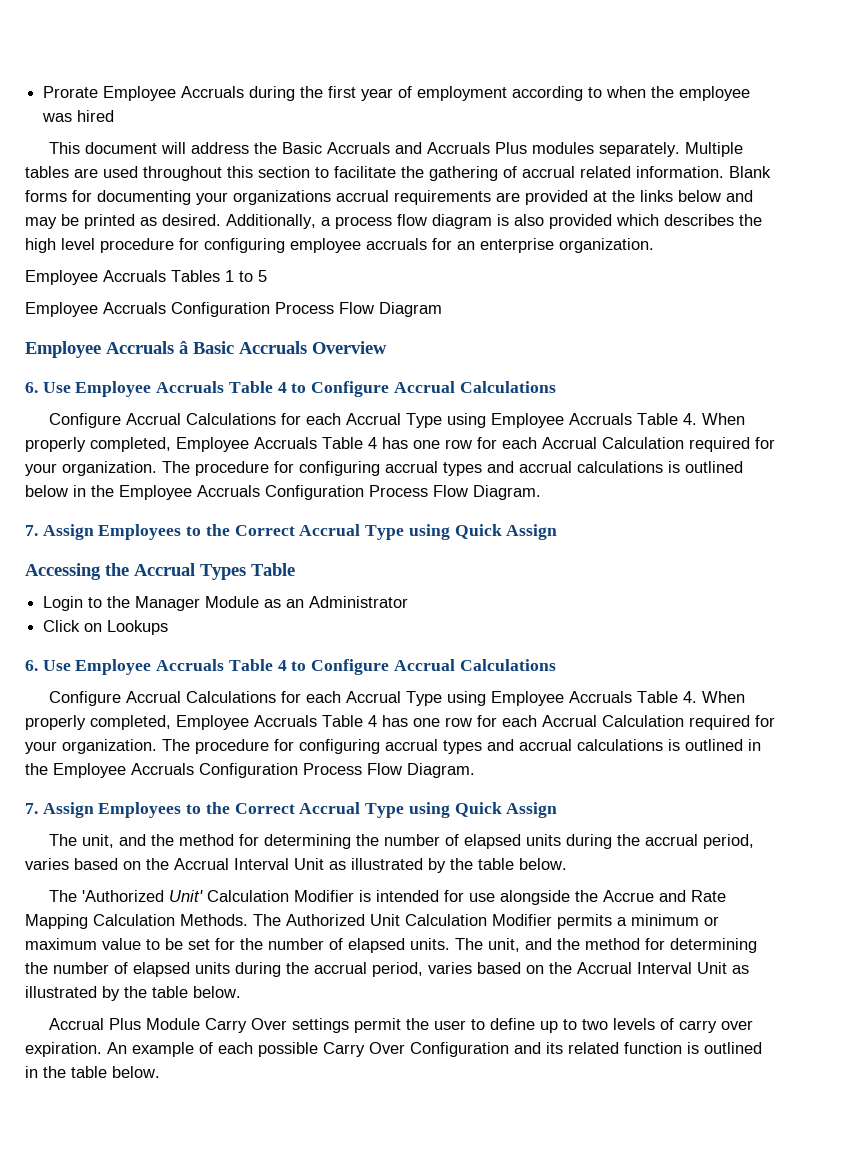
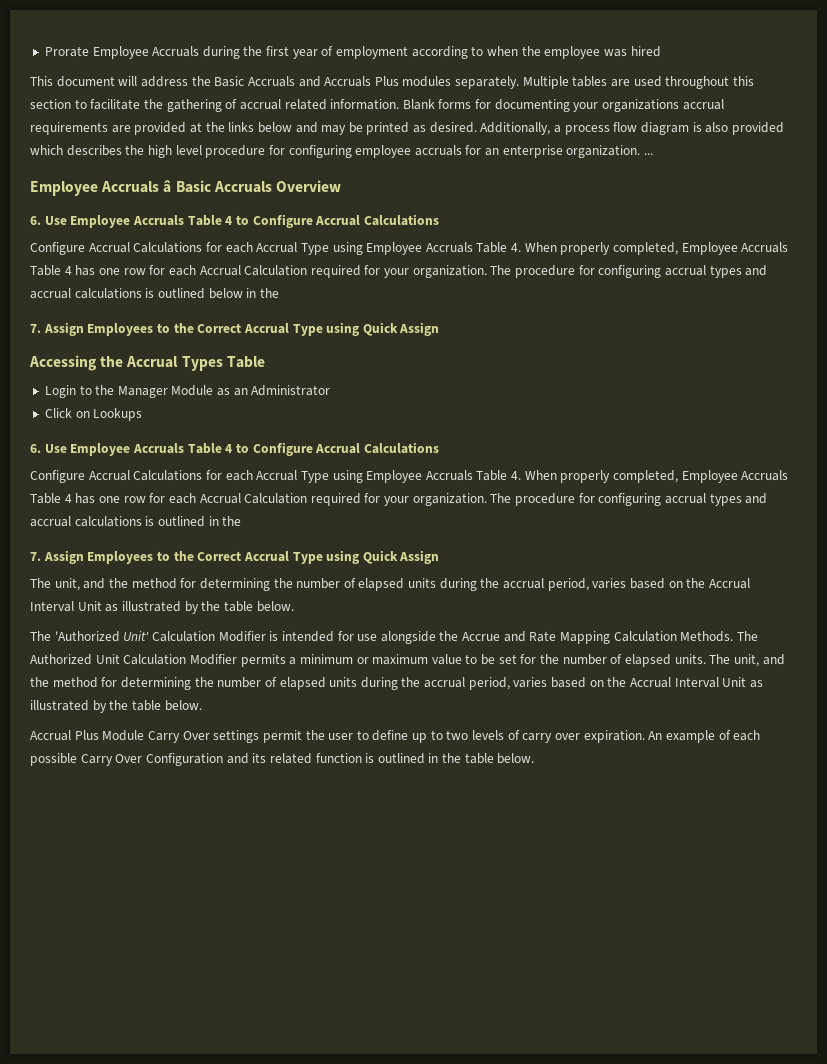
- Additionally, a process flow diagram is also provided which describes the high level procedure for configuring employee accruals for an enterprise organization.
- Employee Accruals Tables 1 to 5
- Employee Accruals Configuration Process Flow Diagram
+ Additionally, a process flow diagram is also provided which describes the high level procedure for configuring employee accruals for an enterprise organization. ...
- The procedure for configuring accrual types and accrual calculations is outlined below in the Employee Accruals Configuration Process Flow Diagram.
+ The procedure for configuring accrual types and accrual calculations is outlined below in the
- The procedure for configuring accrual types and accrual calculations is outlined in the Employee Accruals Configuration Process Flow Diagram.
+ The procedure for configuring accrual types and accrual calculations is outlined in the

